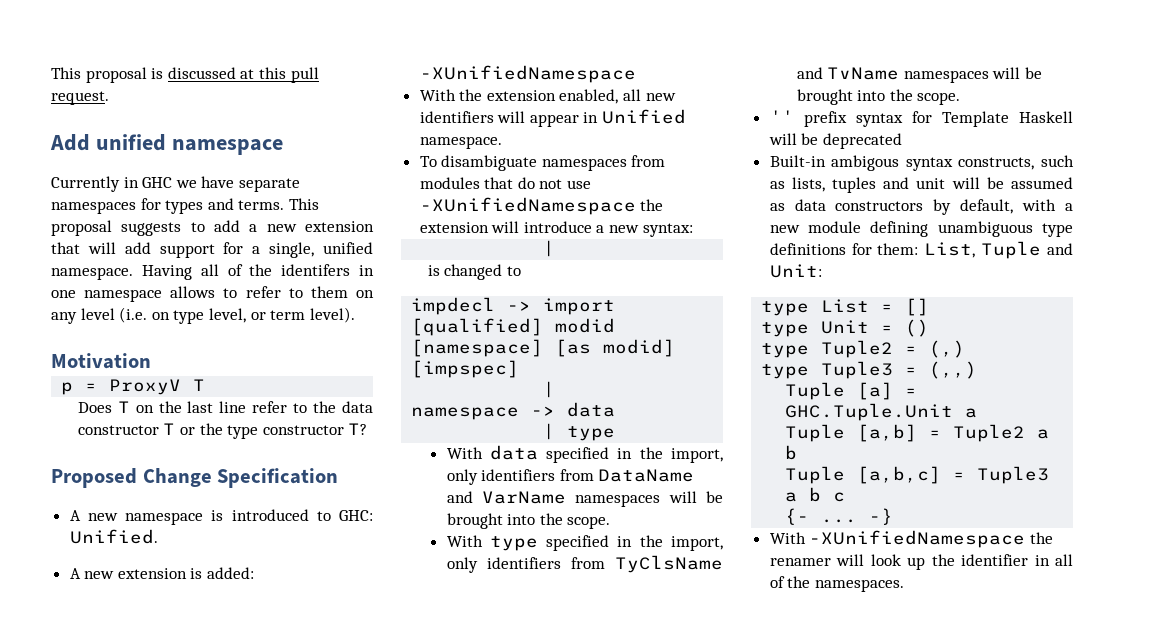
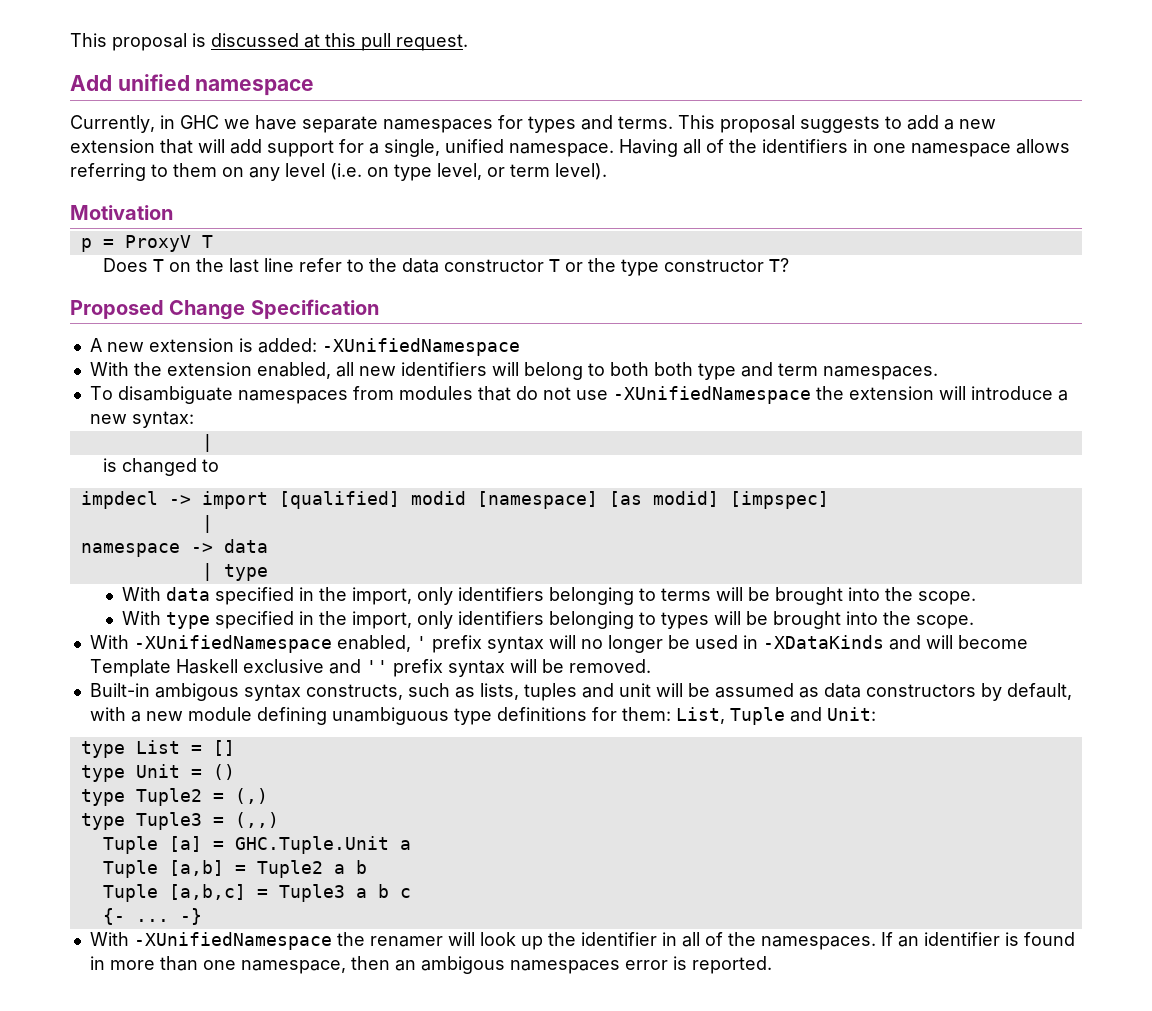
- Currently in GHC we have separate namespaces for types and terms.
+ Currently, in GHC we have separate namespaces for types and terms.
- Having all of the identifers in one namespace allows to refer to them on any level (i.e. on type level, or term level).
+ Having all of the identifiers in one namespace allows referring to them on any level (i.e. on type level, or term level).
- A new namespace is introduced to GHC: Unified.
- With the extension enabled, all new identifiers will appear in Unified namespace.
+ With the extension enabled, all new identifiers will belong to both both type and term namespaces.
- With data specified in the import, only identifiers from DataName and VarName namespaces will be brought into the scope.
+ With data specified in the import, only identifiers belonging to terms will be brought into the scope.
- With type specified in the import, only identifiers from TyClsName and TvName namespaces will be brought into the scope.
- '' prefix syntax for Template Haskell will be deprecated
+ With type specified in the import, only identifiers belonging to types will be brought into the scope.
+ With -XUnifiedNamespace enabled, ' prefix syntax will no longer be used in -XDataKinds and will become Template Haskell exclusive and '' prefix syntax will be removed.
+ If an identifier is found in more than one namespace, then an ambigous namespaces error is reported.

